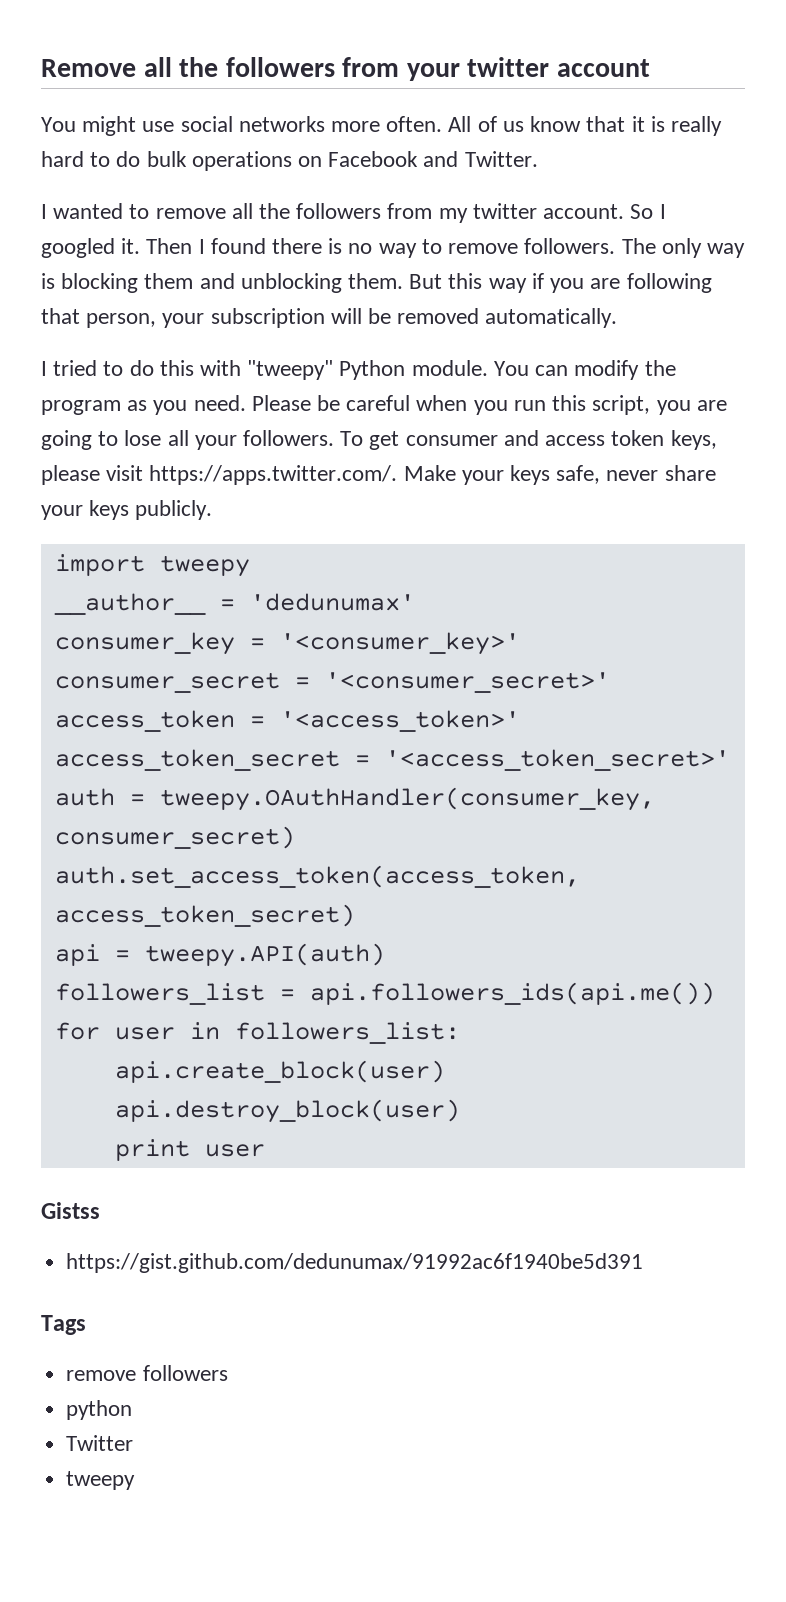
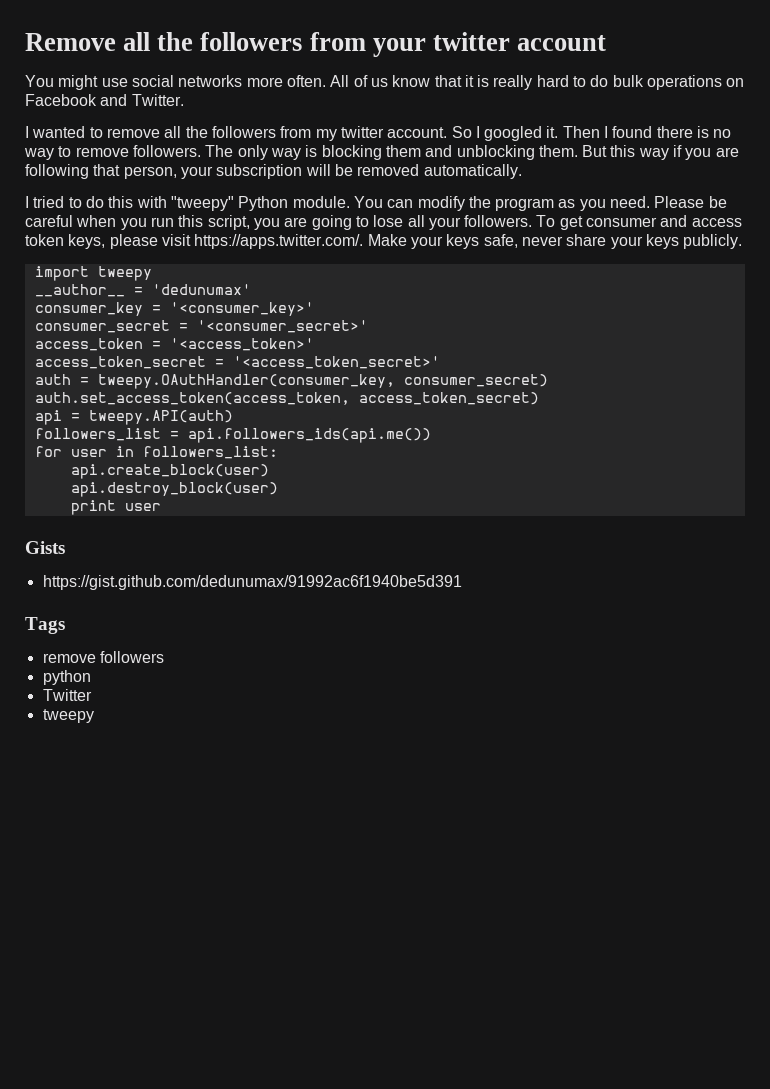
- Gistss
+ Gists

